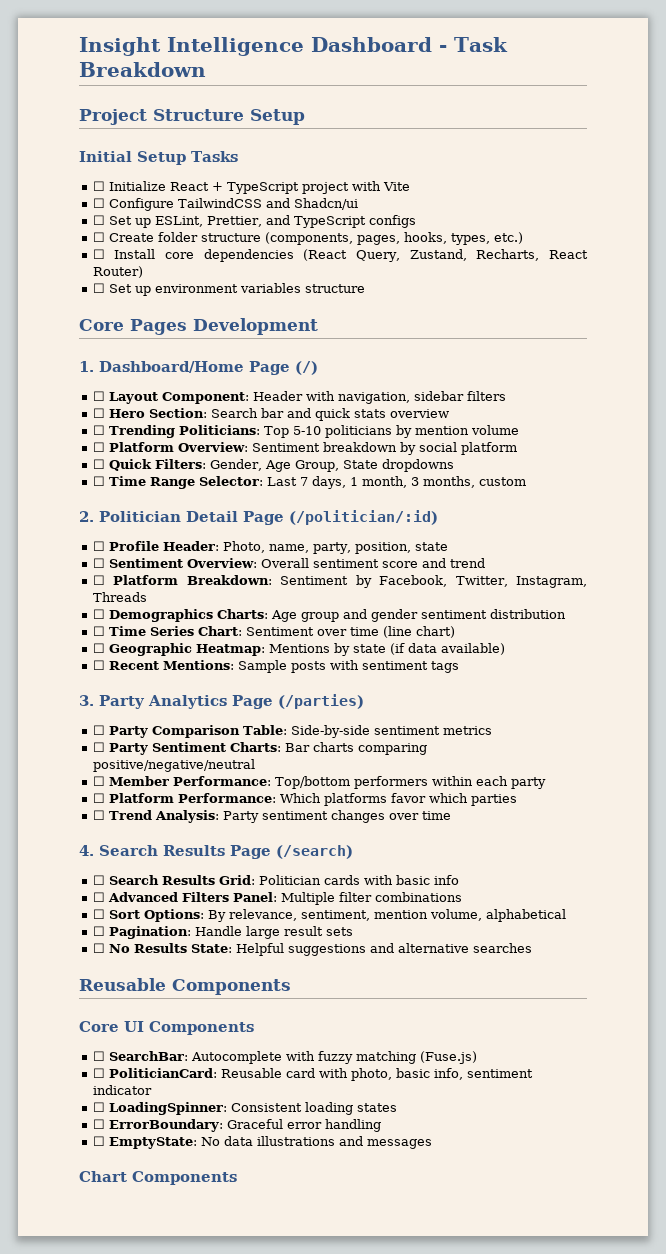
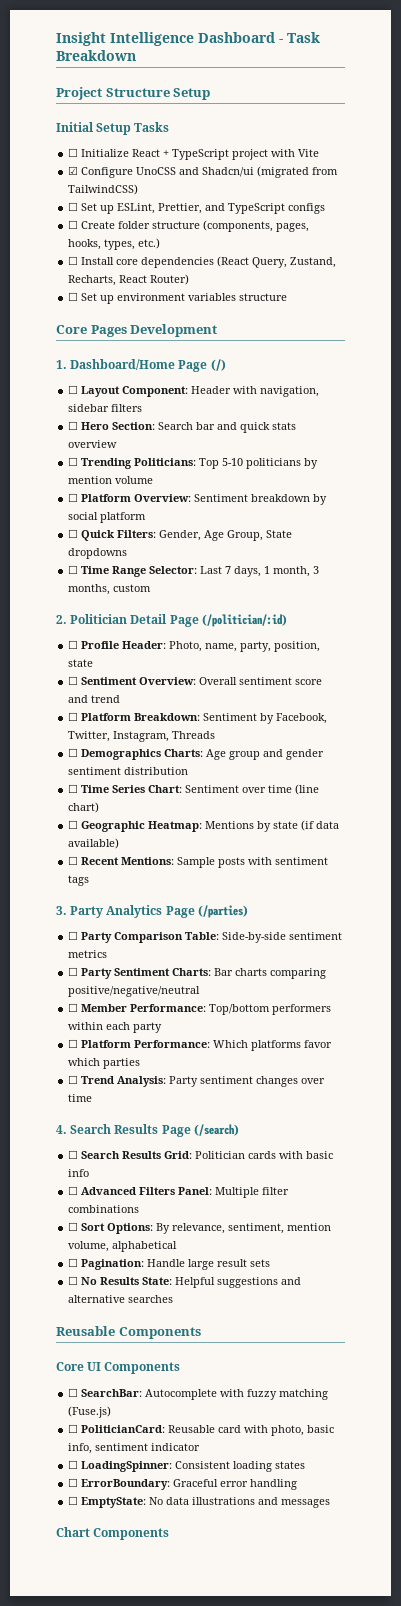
- ☐ Configure TailwindCSS and Shadcn/ui
+ ☑ Configure UnoCSS and Shadcn/ui (migrated from TailwindCSS)

